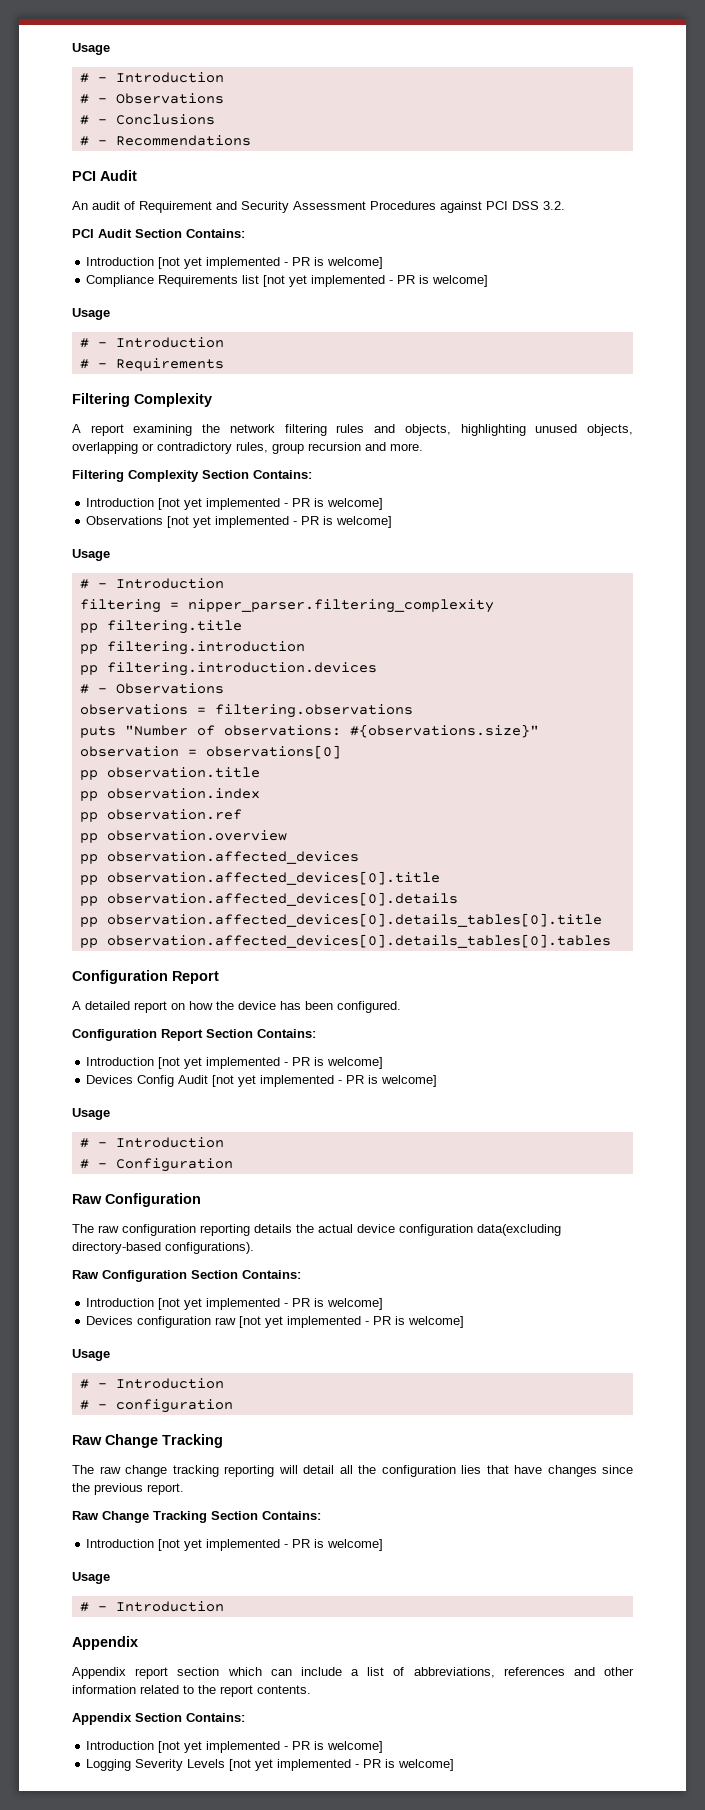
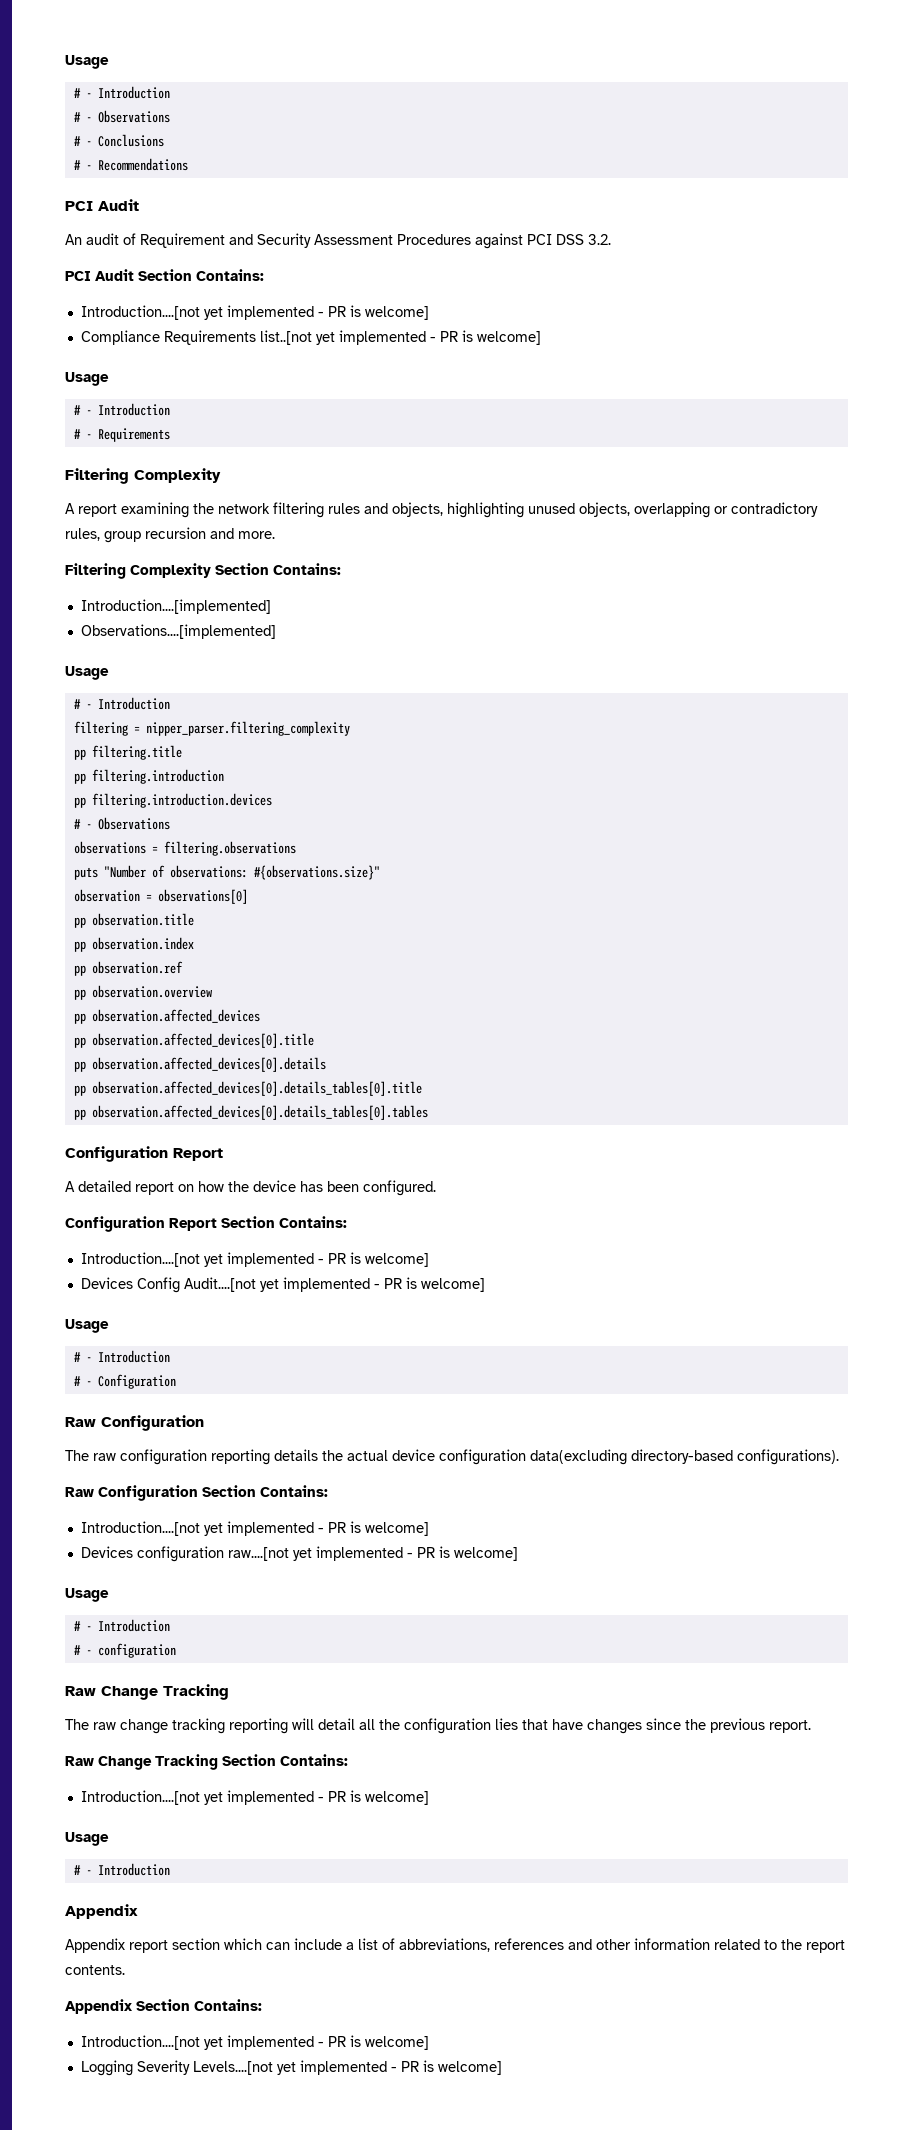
  PCI Audit Section Contains:
- Introduction [not yet implemented - PR is welcome]
+ Introduction....[not yet implemented - PR is welcome]
- Compliance Requirements list [not yet implemented - PR is welcome]
+ Compliance Requirements list..[not yet implemented - PR is welcome]
  Filtering Complexity Section Contains:
- Introduction [not yet implemented - PR is welcome]
- Observations [not yet implemented - PR is welcome]
+ Introduction....[implemented]
+ Observations....[implemented]
  Configuration Report Section Contains:
- Introduction [not yet implemented - PR is welcome]
+ Introduction....[not yet implemented - PR is welcome]
- Devices Config Audit [not yet implemented - PR is welcome]
+ Devices Config Audit....[not yet implemented - PR is welcome]
  Raw Configuration Section Contains:
- Introduction [not yet implemented - PR is welcome]
+ Introduction....[not yet implemented - PR is welcome]
- Devices configuration raw [not yet implemented - PR is welcome]
+ Devices configuration raw....[not yet implemented - PR is welcome]
  Raw Change Tracking Section Contains:
- Introduction [not yet implemented - PR is welcome]
+ Introduction....[not yet implemented - PR is welcome]
  Appendix Section Contains:
- Introduction [not yet implemented - PR is welcome]
+ Introduction....[not yet implemented - PR is welcome]
- Logging Severity Levels [not yet implemented - PR is welcome]
+ Logging Severity Levels....[not yet implemented - PR is welcome]

